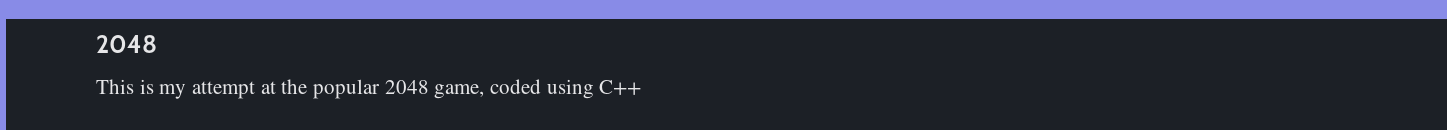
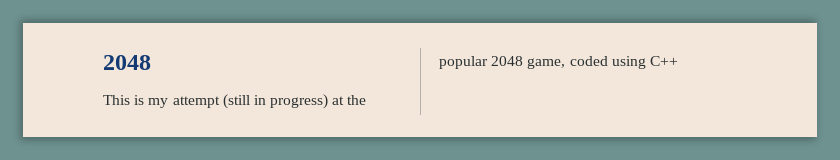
- This is my attempt at the popular 2048 game, coded using C++
+ This is my attempt (still in progress) at the popular 2048 game, coded using C++

